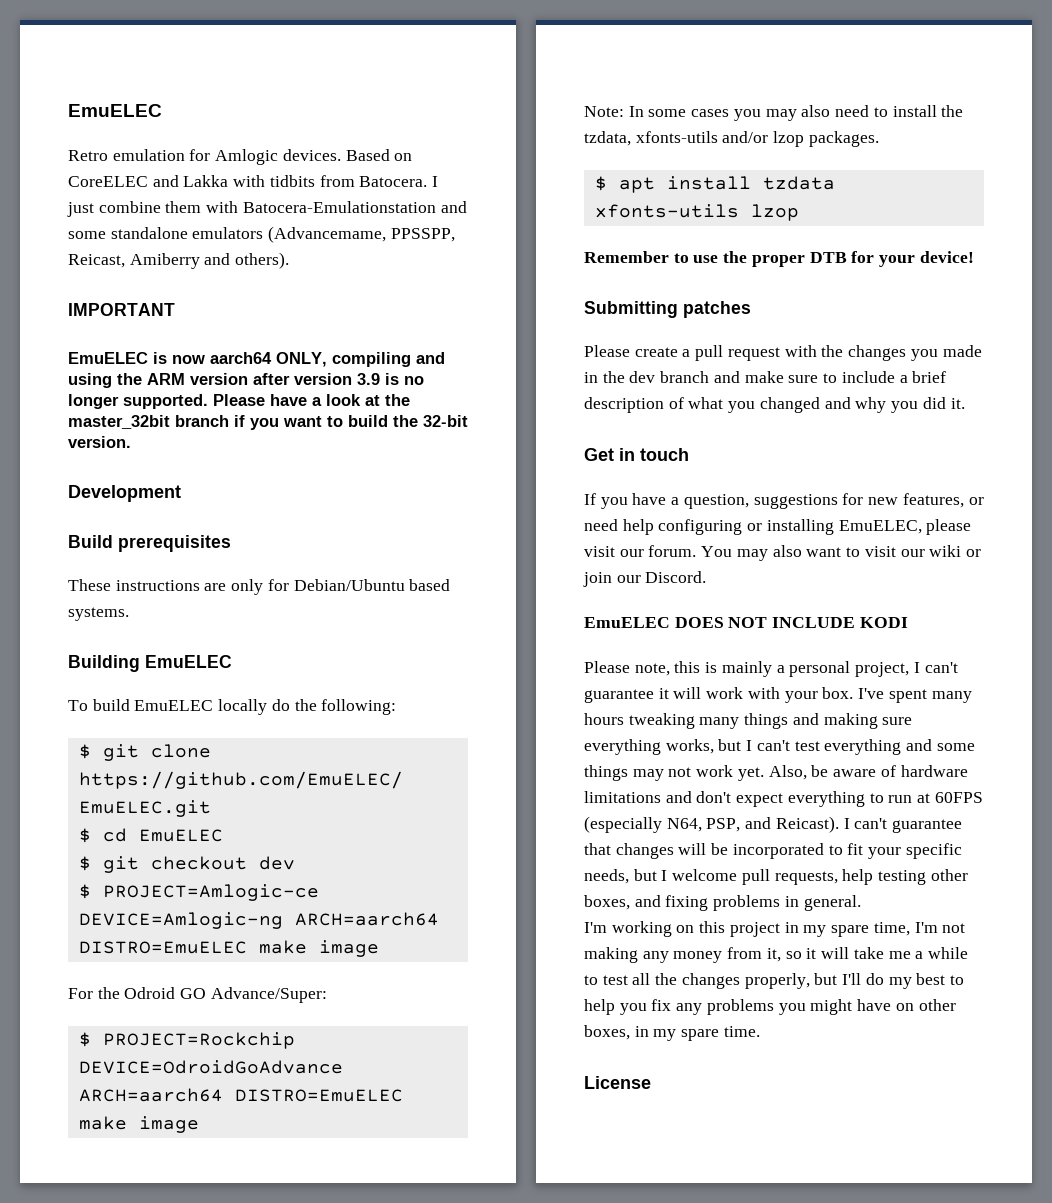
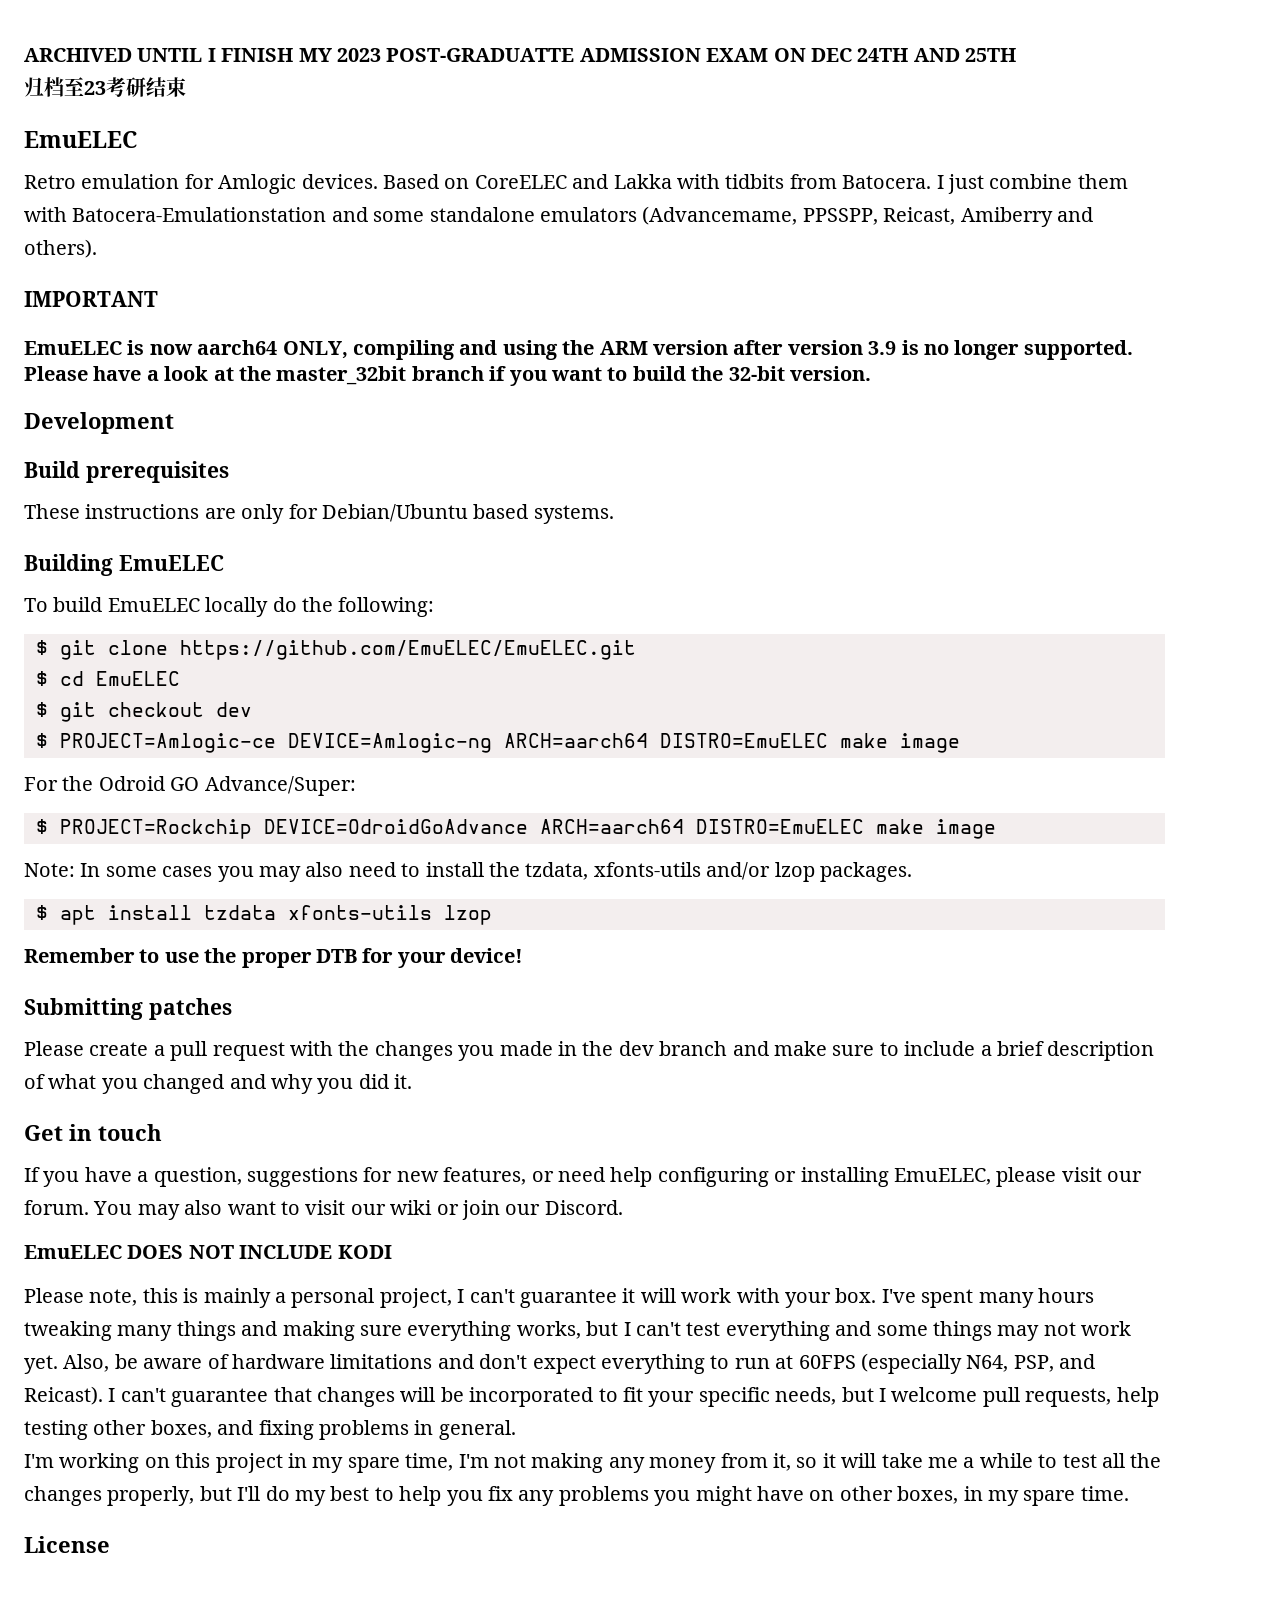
+ ARCHIVED UNTIL I FINISH MY 2023 POST-GRADUATTE ADMISSION EXAM ON DEC 24TH AND 25TH
+ 归档至23考研结束

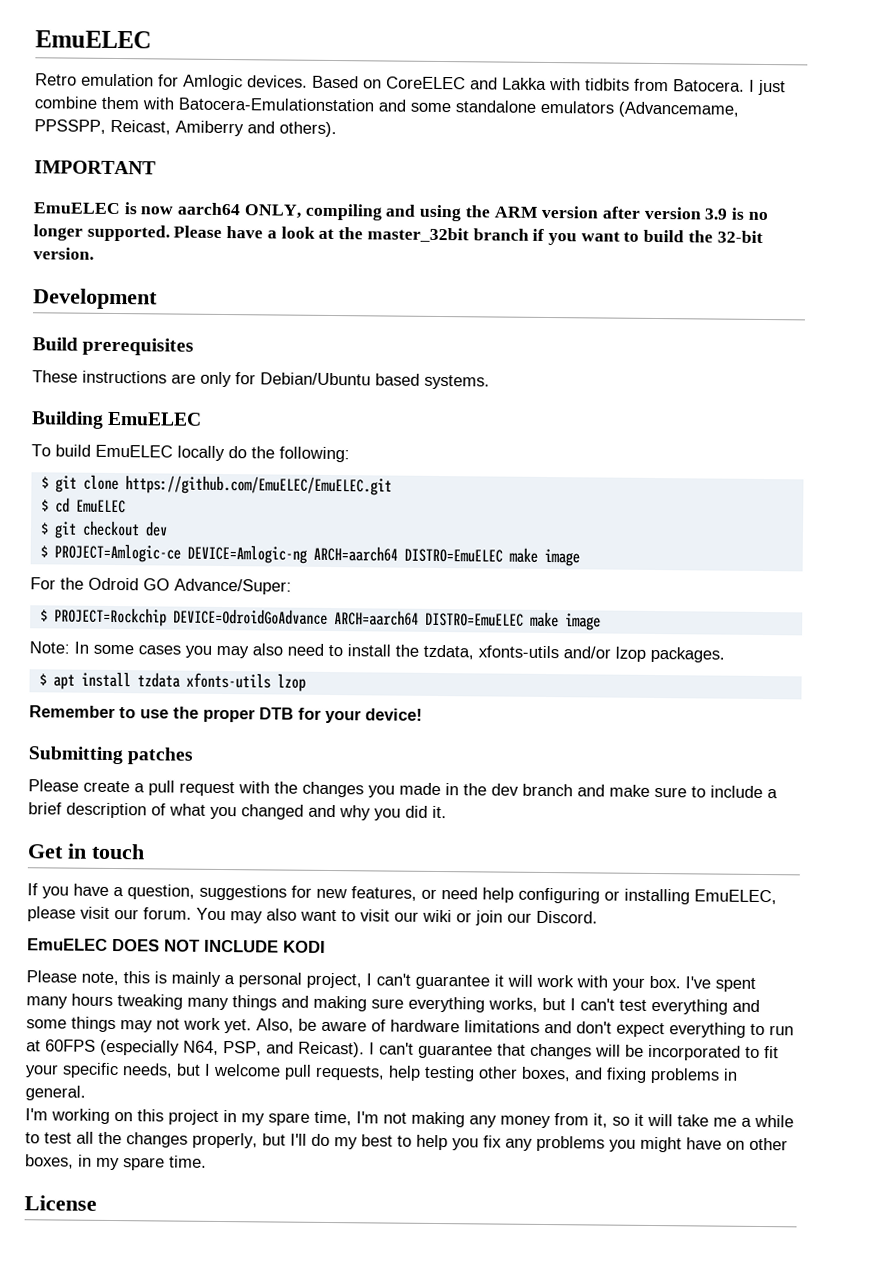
- ARCHIVED UNTIL I FINISH MY 2023 POST-GRADUATTE ADMISSION EXAM ON DEC 24TH AND 25TH
- 归档至23考研结束

